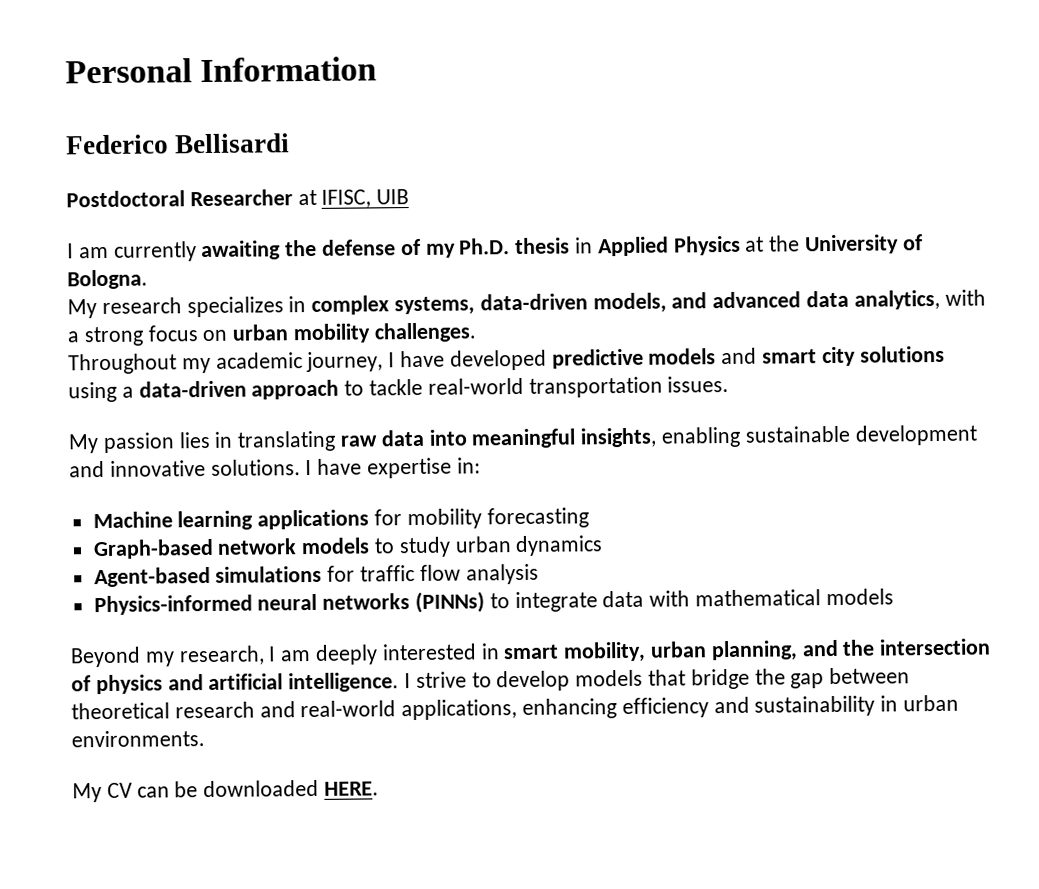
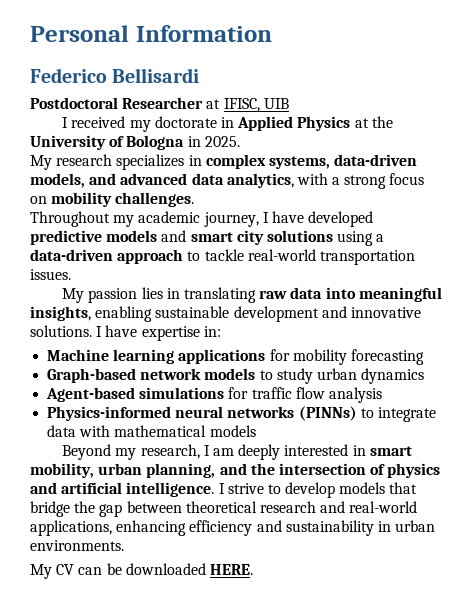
- I am currently awaiting the defense of my Ph.D. thesis in Applied Physics at the University of Bologna.
+ I received my doctorate in Applied Physics at the University of Bologna in 2025.
- My research specializes in complex systems, data-driven models, and advanced data analytics, with a strong focus on urban mobility challenges.
+ My research specializes in complex systems, data-driven models, and advanced data analytics, with a strong focus on mobility challenges.

